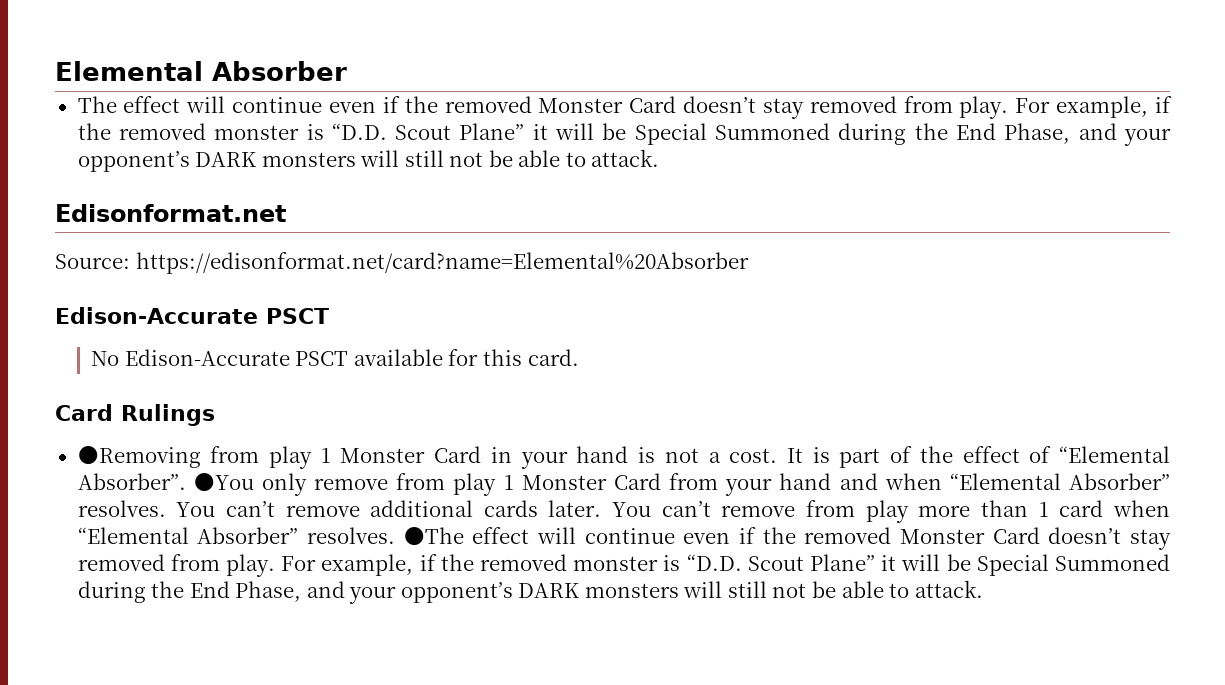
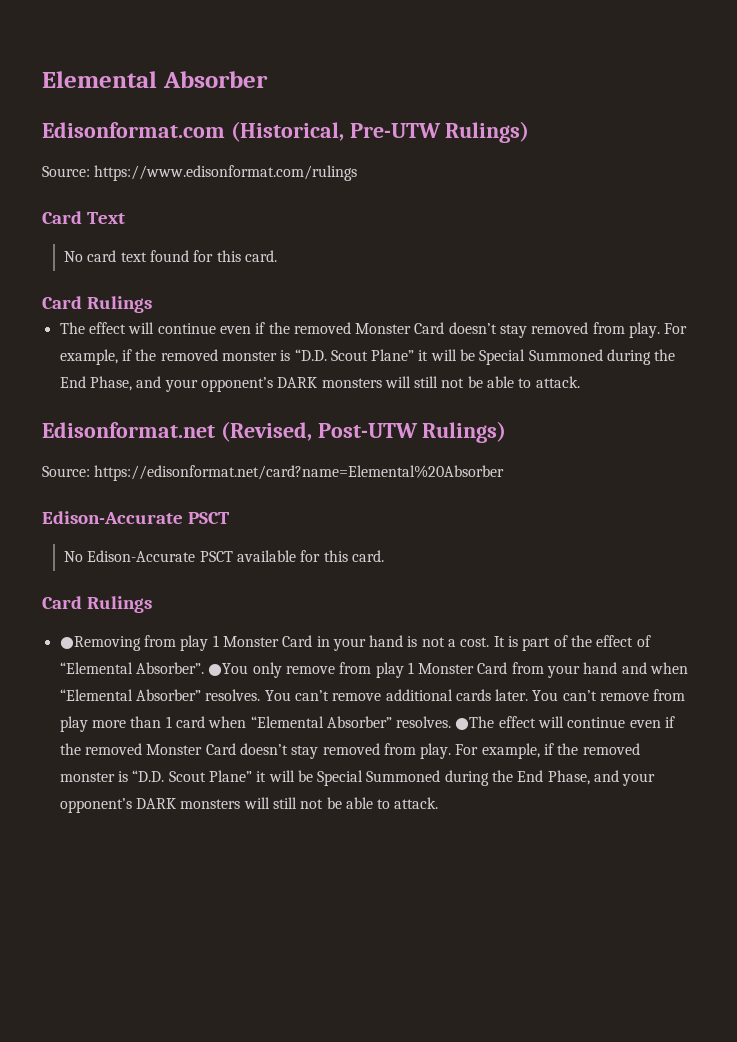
+ Edisonformat.com (Historical, Pre-UTW Rulings)
+ Source: https://www.edisonformat.com/rulings
+ Card Text
+ No card text found for this card.
+ Card Rulings
- Edisonformat.net
+ Edisonformat.net (Revised, Post-UTW Rulings)

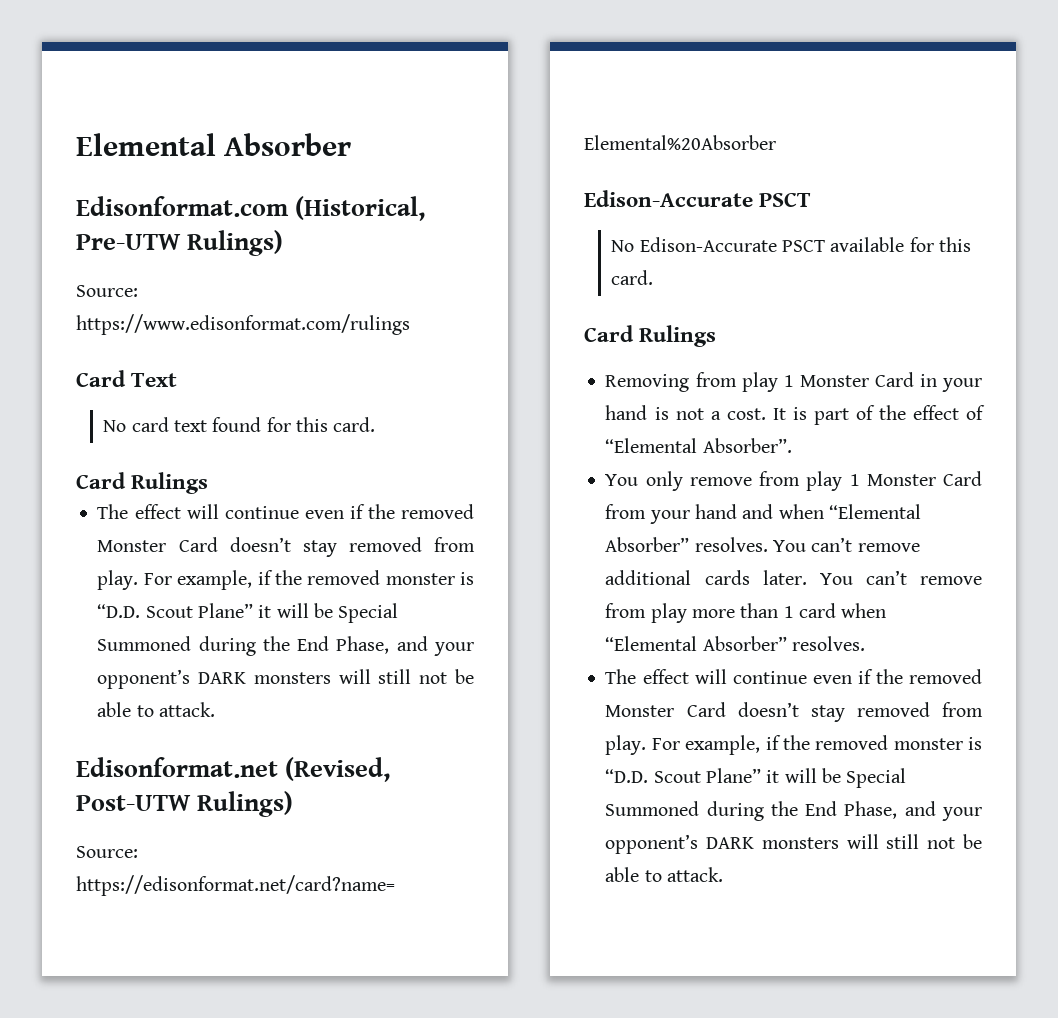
- ●Removing from play 1 Monster Card in your hand is not a cost.
+ Removing from play 1 Monster Card in your hand is not a cost.
- It is part of the effect of “Elemental Absorber”. ●You only remove from play 1 Monster Card from your hand and when “Elemental Absorber” resolves.
+ It is part of the effect of “Elemental Absorber”.
+ You only remove from play 1 Monster Card from your hand and when “Elemental Absorber” resolves.
- You can’t remove from play more than 1 card when “Elemental Absorber” resolves. ●The effect will continue even if the removed Monster Card doesn’t stay removed from play.
+ You can’t remove from play more than 1 card when “Elemental Absorber” resolves.
+ The effect will continue even if the removed Monster Card doesn’t stay removed from play.

